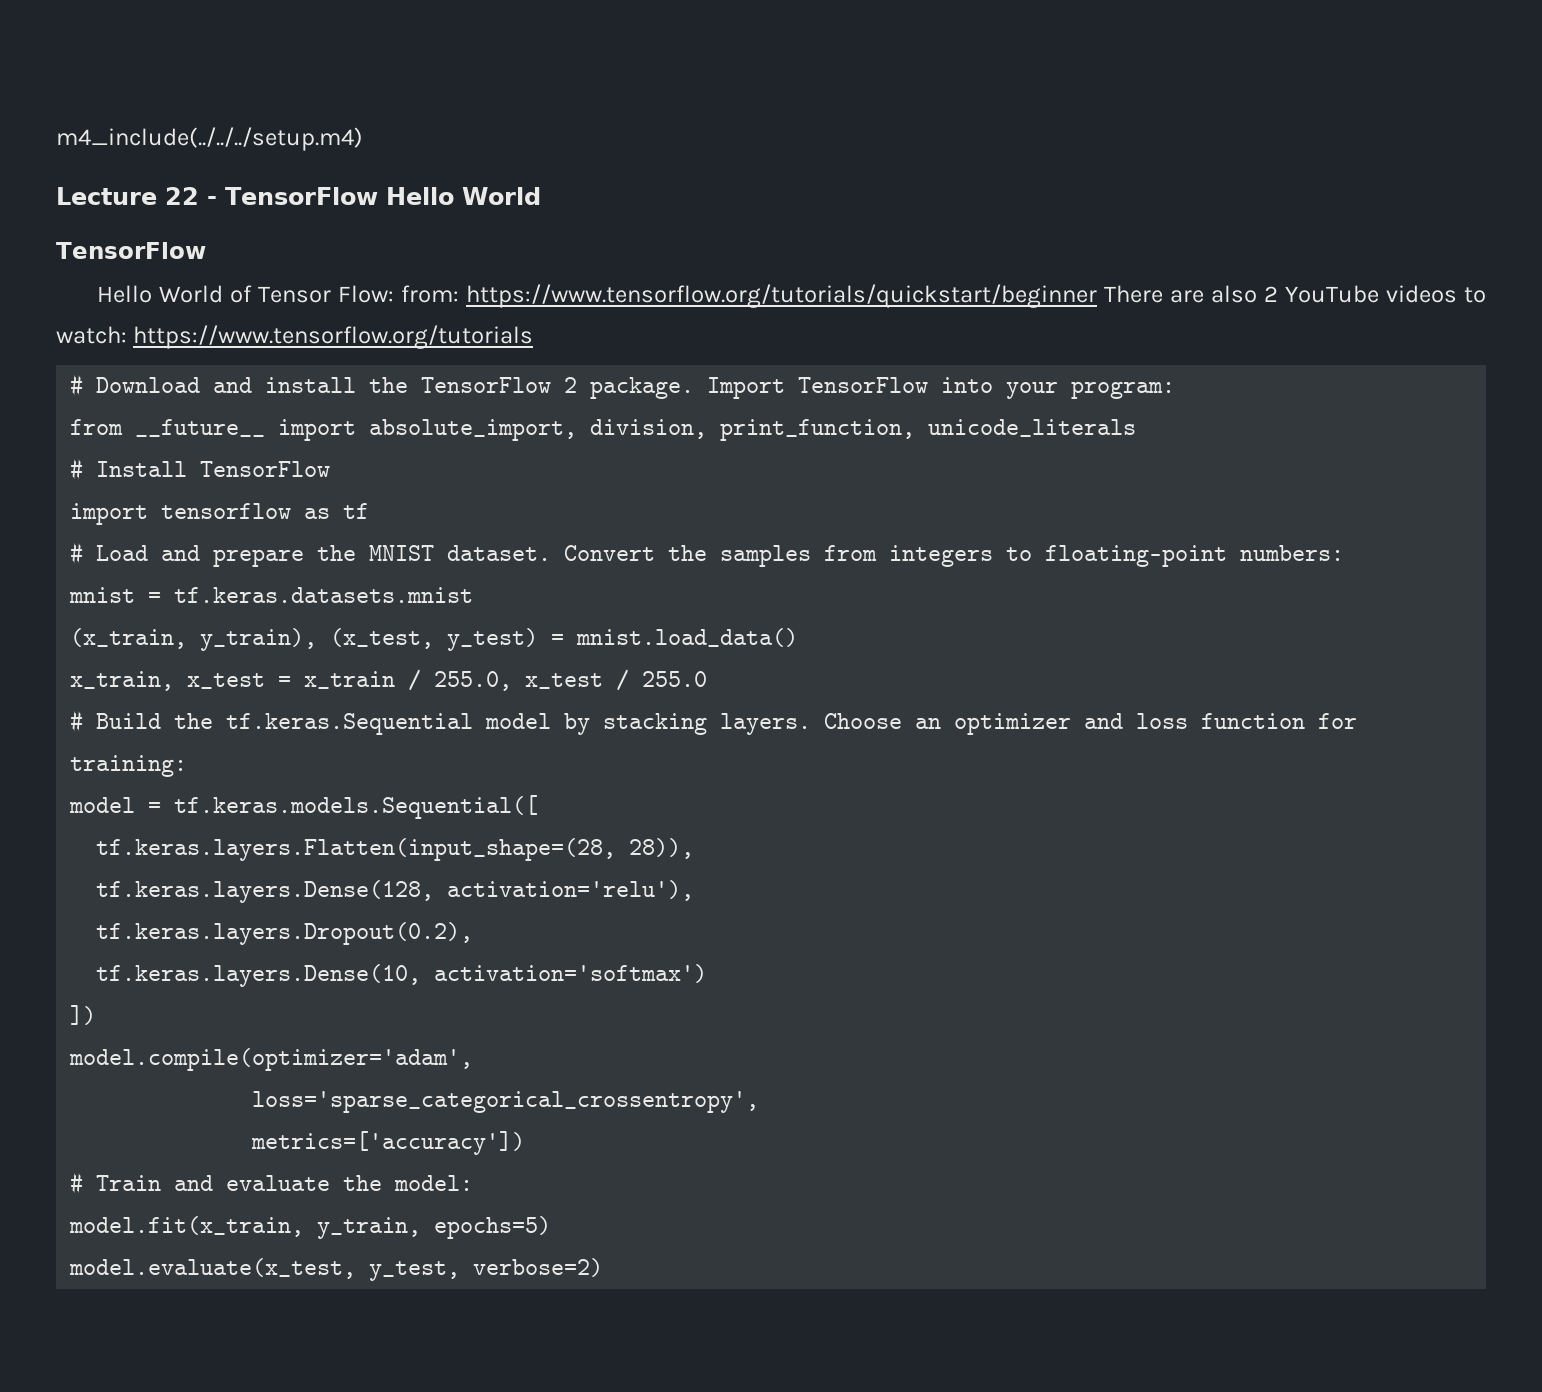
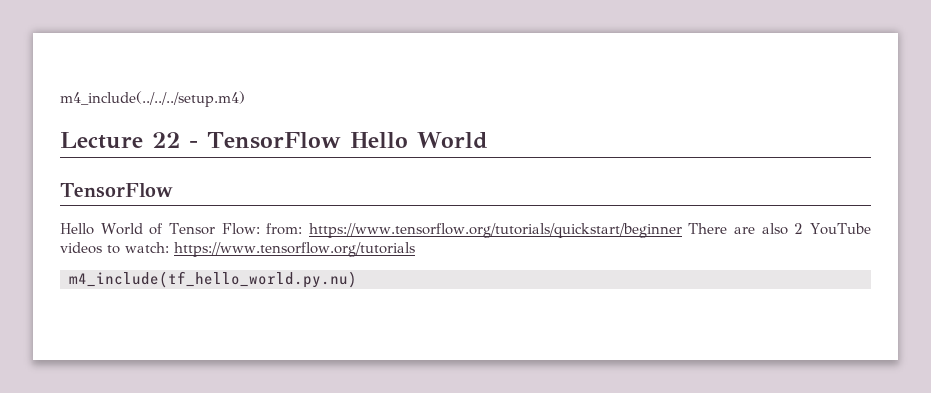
- # Download and install the TensorFlow 2 package. Import TensorFlow into your program:
- from __future__ import absolute_import, division, print_function, unicode_literals
- # Install TensorFlow
- import tensorflow as tf
- # Load and prepare the MNIST dataset. Convert the samples from integers to floating-point numbers:
- mnist = tf.keras.datasets.mnist
- (x_train, y_train), (x_test, y_test) = mnist.load_data()
- x_train, x_test = x_train / 255.0, x_test / 255.0
- # Build the tf.keras.Sequential model by stacking layers. Choose an optimizer and loss function for training:
- model = tf.keras.models.Sequential([
- tf.keras.layers.Flatten(input_shape=(28, 28)),
- tf.keras.layers.Dense(128, activation='relu'),
- tf.keras.layers.Dropout(0.2),
- tf.keras.layers.Dense(10, activation='softmax')
- ])
- model.compile(optimizer='adam',
- loss='sparse_categorical_crossentropy',
- metrics=['accuracy'])
- # Train and evaluate the model:
- model.fit(x_train, y_train, epochs=5)
- model.evaluate(x_test, y_test, verbose=2)
+ m4_include(tf_hello_world.py.nu)

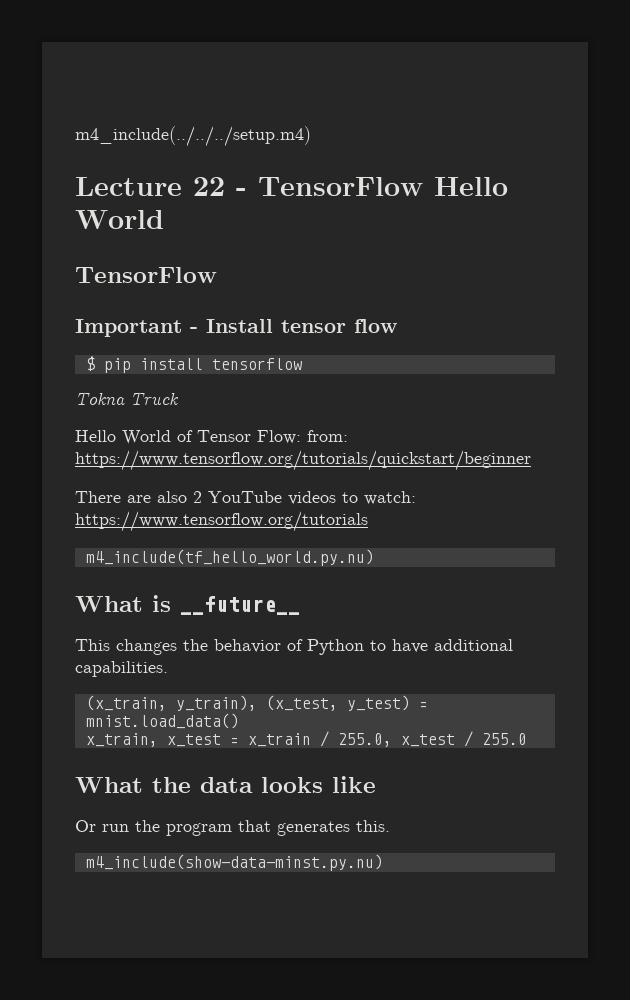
+ Important - Install tensor flow
+ $ pip install tensorflow
+ Tokna Truck
- Hello World of Tensor Flow: from: https://www.tensorflow.org/tutorials/quickstart/beginner There are also 2 YouTube videos to watch: https://www.tensorflow.org/tutorials
+ Hello World of Tensor Flow: from: https://www.tensorflow.org/tutorials/quickstart/beginner
+ There are also 2 YouTube videos to watch: https://www.tensorflow.org/tutorials
+ What is __future__
+ This changes the behavior of Python to have additional capabilities.
+ (x_train, y_train), (x_test, y_test) = mnist.load_data()
+ x_train, x_test = x_train / 255.0, x_test / 255.0
+ What the data looks like
+ Or run the program that generates this.
+ m4_include(show-data-minst.py.nu)

